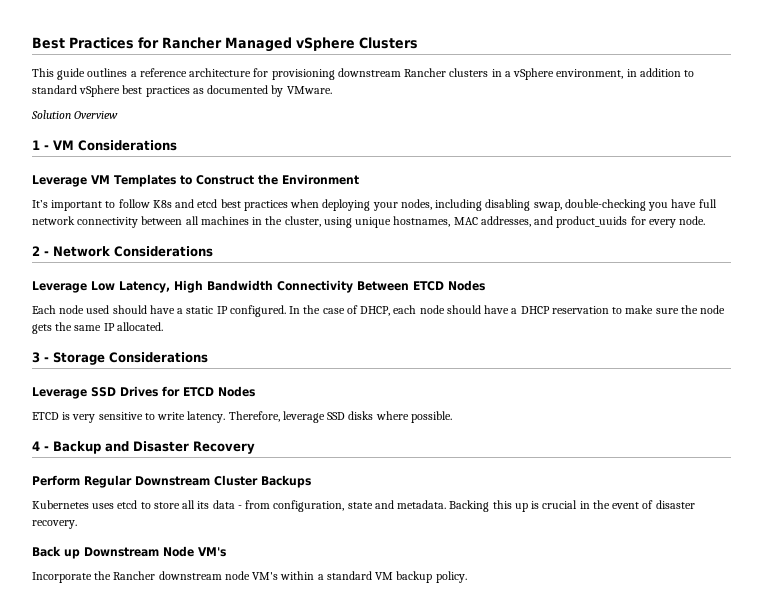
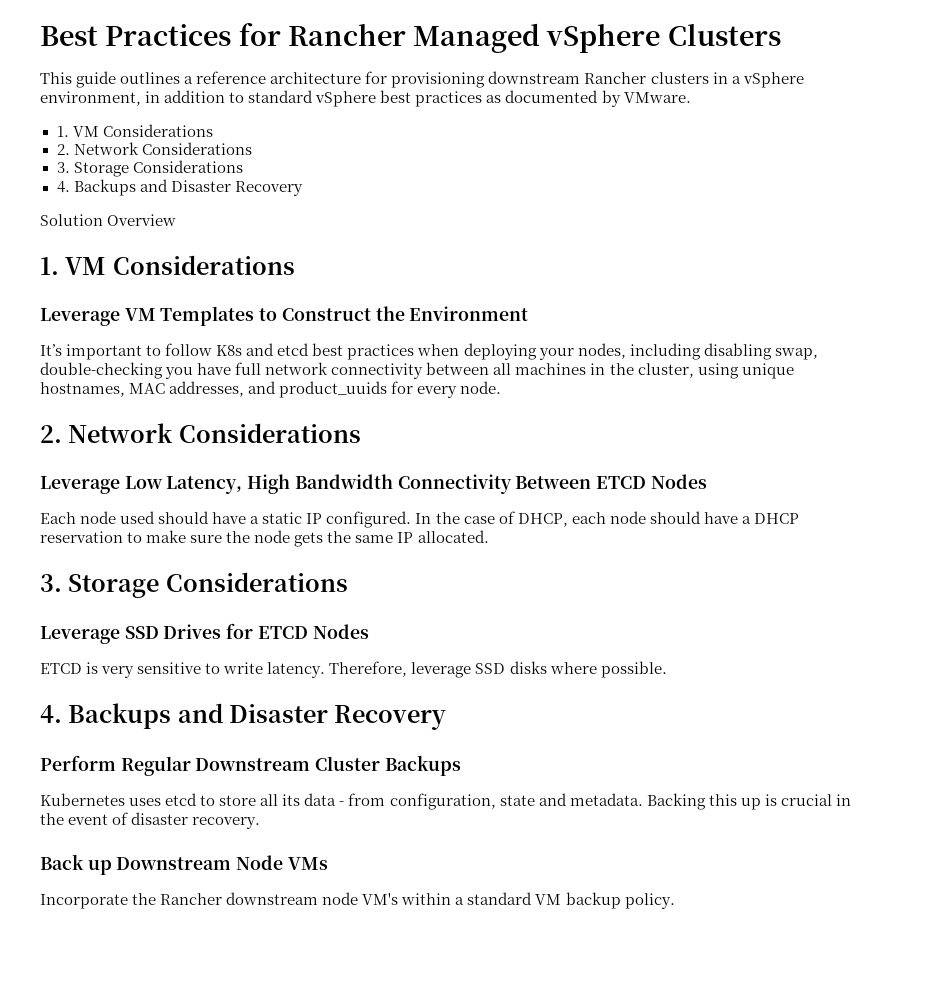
  This guide outlines a reference architecture for provisioning downstream Rancher clusters in a vSphere environment, in addition to standard vSphere best practices as documented by VMware.
+ 1. VM Considerations
+ 2. Network Considerations
+ 3. Storage Considerations
+ 4. Backups and Disaster Recovery
  Solution Overview
- 1 - VM Considerations
+ 1. VM Considerations
  It’s important to follow K8s and etcd best practices when deploying your nodes, including disabling swap, double-checking you have full network connectivity between all machines in the cluster, using unique hostnames, MAC addresses, and product_uuids for every node.
- 2 - Network Considerations
+ 2. Network Considerations
  In the case of DHCP, each node should have a DHCP reservation to make sure the node gets the same IP allocated.
- 3 - Storage Considerations
+ 3. Storage Considerations
  Therefore, leverage SSD disks where possible.
- 4 - Backup and Disaster Recovery
+ 4. Backups and Disaster Recovery
- Back up Downstream Node VM's
+ Back up Downstream Node VMs

